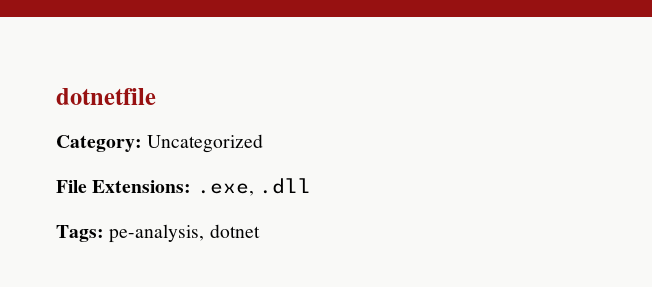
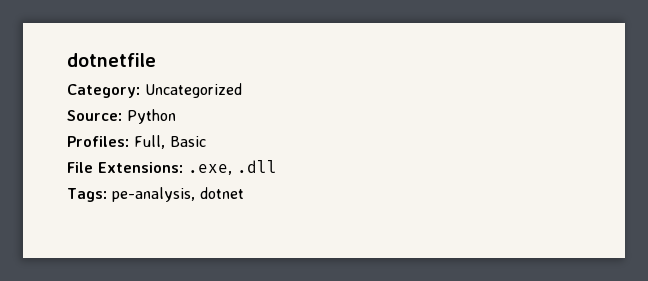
+ Source: Python
+ Profiles: Full, Basic

